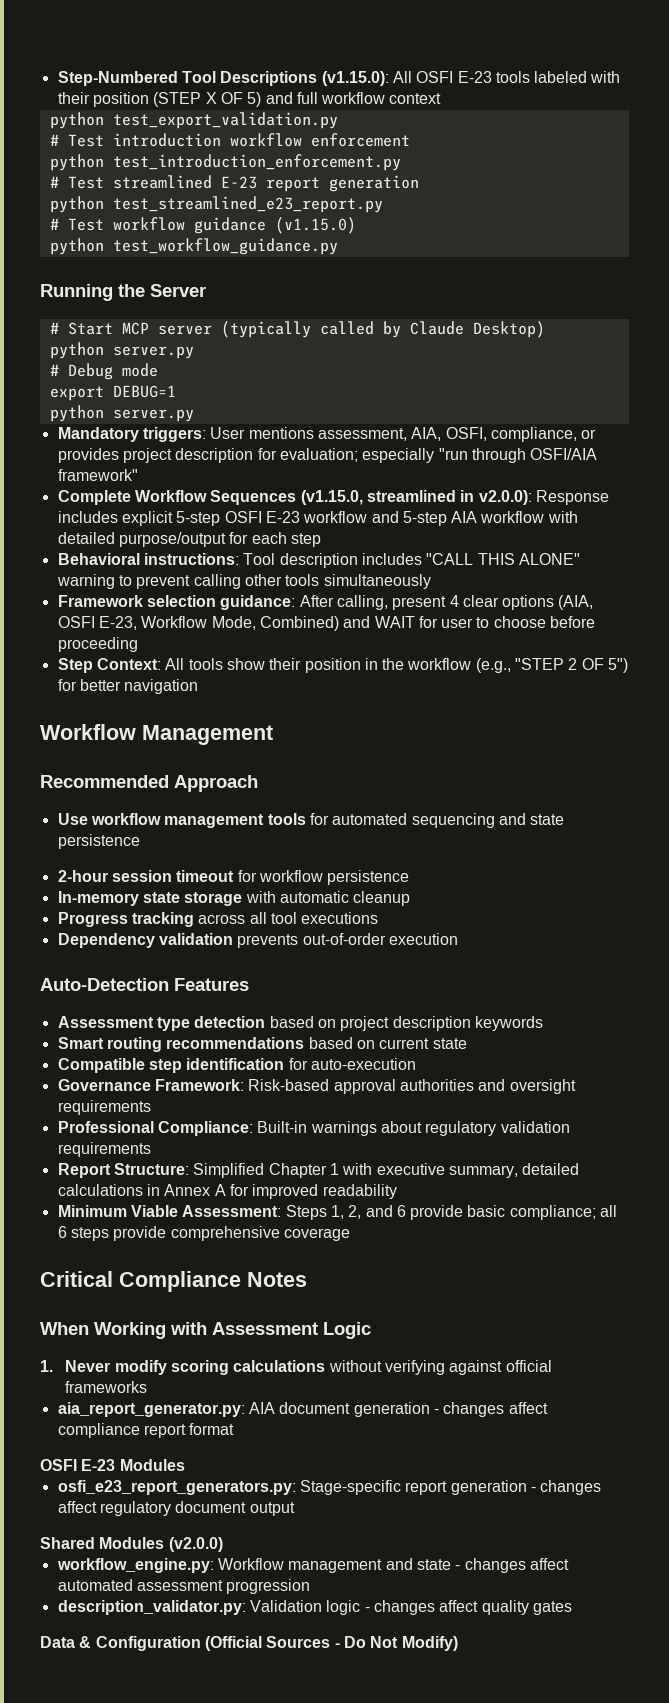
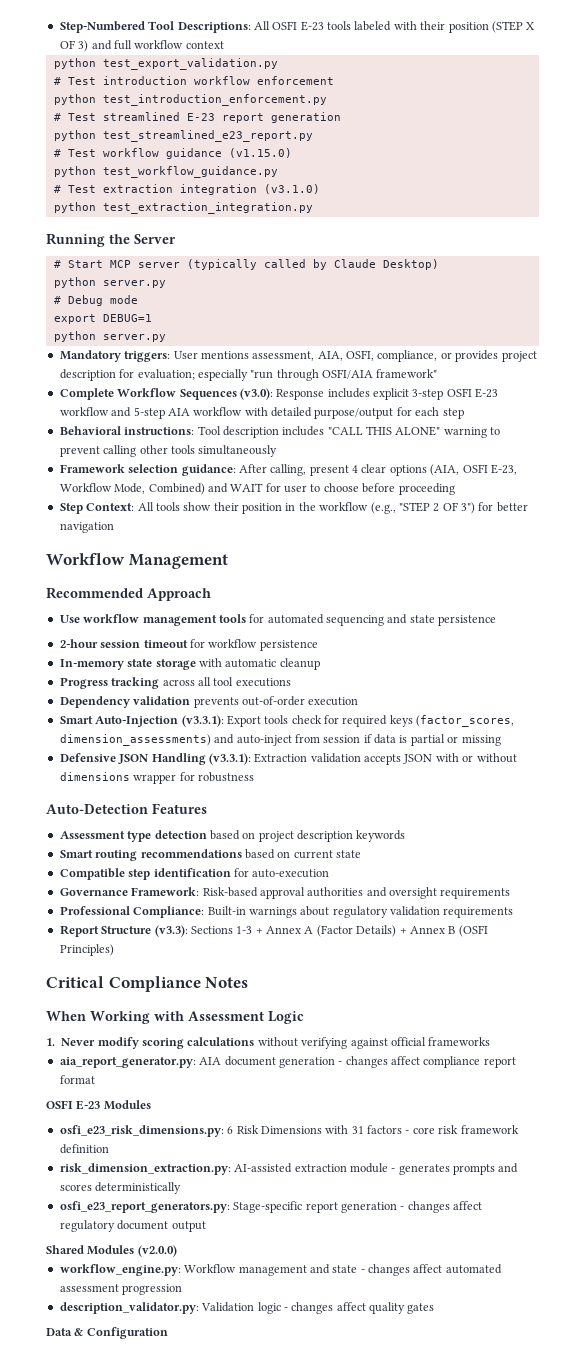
- Step-Numbered Tool Descriptions (v1.15.0): All OSFI E-23 tools labeled with their position (STEP X OF 5) and full workflow context
+ Step-Numbered Tool Descriptions: All OSFI E-23 tools labeled with their position (STEP X OF 3) and full workflow context
+ # Test extraction integration (v3.1.0)
+ python test_extraction_integration.py
- Complete Workflow Sequences (v1.15.0, streamlined in v2.0.0): Response includes explicit 5-step OSFI E-23 workflow and 5-step AIA workflow with detailed purpose/output for each step
+ Complete Workflow Sequences (v3.0): Response includes explicit 3-step OSFI E-23 workflow and 5-step AIA workflow with detailed purpose/output for each step
- Step Context: All tools show their position in the workflow (e.g., "STEP 2 OF 5") for better navigation
+ Step Context: All tools show their position in the workflow (e.g., "STEP 2 OF 3") for better navigation
+ Smart Auto-Injection (v3.3.1): Export tools check for required keys (factor_scores, dimension_assessments) and auto-inject from session if data is partial or missing
+ Defensive JSON Handling (v3.3.1): Extraction validation accepts JSON with or without dimensions wrapper for robustness
- Report Structure: Simplified Chapter 1 with executive summary, detailed calculations in Annex A for improved readability
- Minimum Viable Assessment: Steps 1, 2, and 6 provide basic compliance; all 6 steps provide comprehensive coverage
+ Report Structure (v3.3): Sections 1-3 + Annex A (Factor Details) + Annex B (OSFI Principles)
+ osfi_e23_risk_dimensions.py: 6 Risk Dimensions with 31 factors - core risk framework definition
+ risk_dimension_extraction.py: AI-assisted extraction module - generates prompts and scores deterministically
- Data & Configuration (Official Sources - Do Not Modify)
+ Data & Configuration

